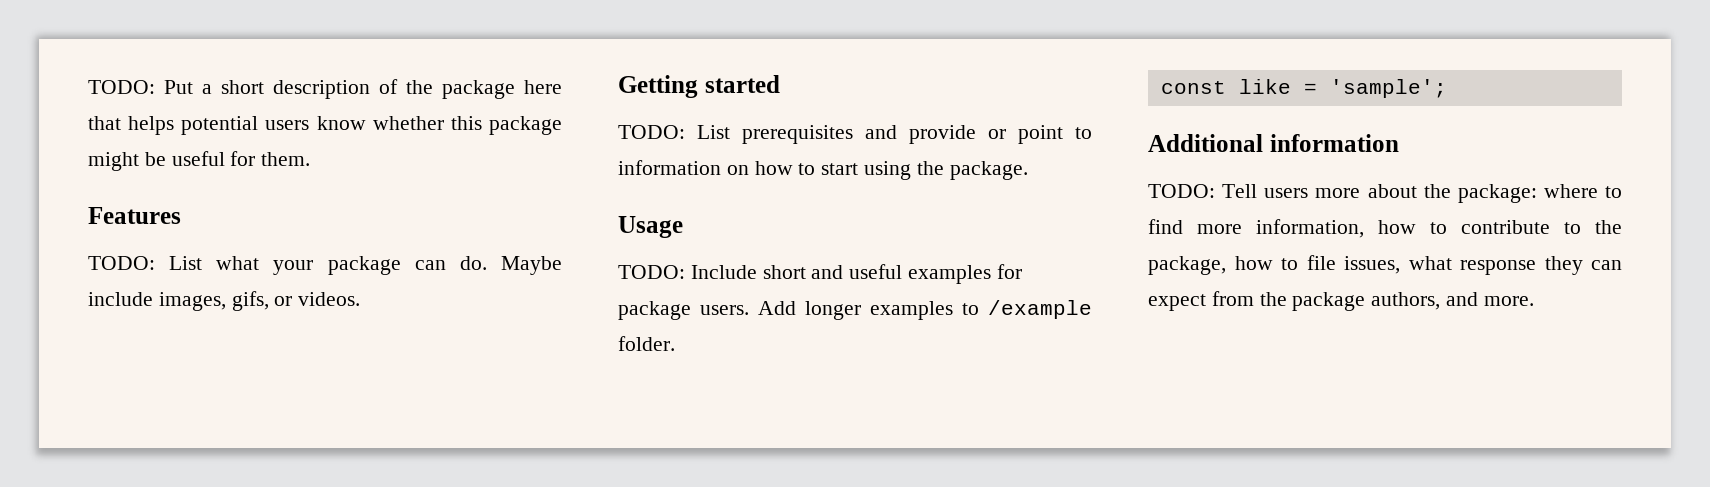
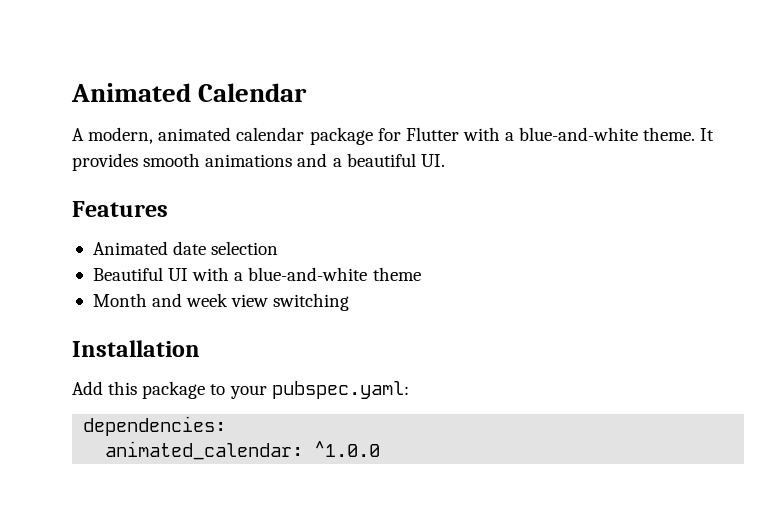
- TODO: Put a short description of the package here that helps potential users know whether this package might be useful for them.
+ Animated Calendar
+ A modern, animated calendar package for Flutter with a blue-and-white theme. It provides smooth animations and a beautiful UI.
  Features
- TODO: List what your package can do. Maybe include images, gifs, or videos.
- Getting started
- TODO: List prerequisites and provide or point to information on how to start using the package.
- Usage
- TODO: Include short and useful examples for package users. Add longer examples to /example folder.
- const like = 'sample';
- Additional information
- TODO: Tell users more about the package: where to find more information, how to contribute to the package, how to file issues, what response they can expect from the package authors, and more.
+ Animated date selection
+ Beautiful UI with a blue-and-white theme
+ Month and week view switching
+ Installation
+ Add this package to your pubspec.yaml:
+ dependencies:
+ animated_calendar: ^1.0.0

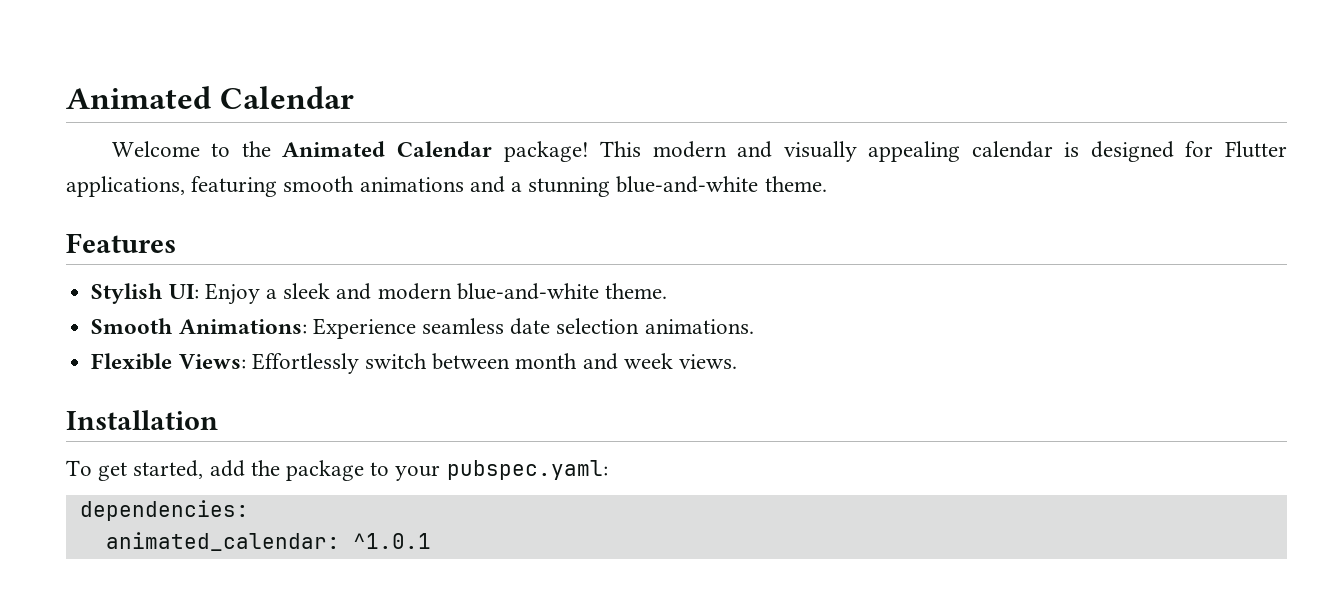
- A modern, animated calendar package for Flutter with a blue-and-white theme. It provides smooth animations and a beautiful UI.
+ Welcome to the Animated Calendar package! This modern and visually appealing calendar is designed for Flutter applications, featuring smooth animations and a stunning blue-and-white theme.
  Features
- Animated date selection
- Beautiful UI with a blue-and-white theme
- Month and week view switching
+ Stylish UI: Enjoy a sleek and modern blue-and-white theme.
+ Smooth Animations: Experience seamless date selection animations.
+ Flexible Views: Effortlessly switch between month and week views.
  Installation
- Add this package to your pubspec.yaml:
+ To get started, add the package to your pubspec.yaml:
- animated_calendar: ^1.0.0
+ animated_calendar: ^1.0.1

